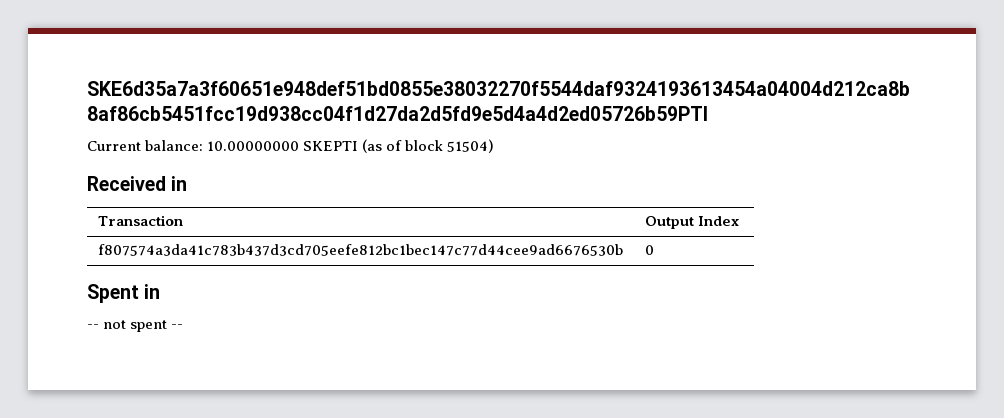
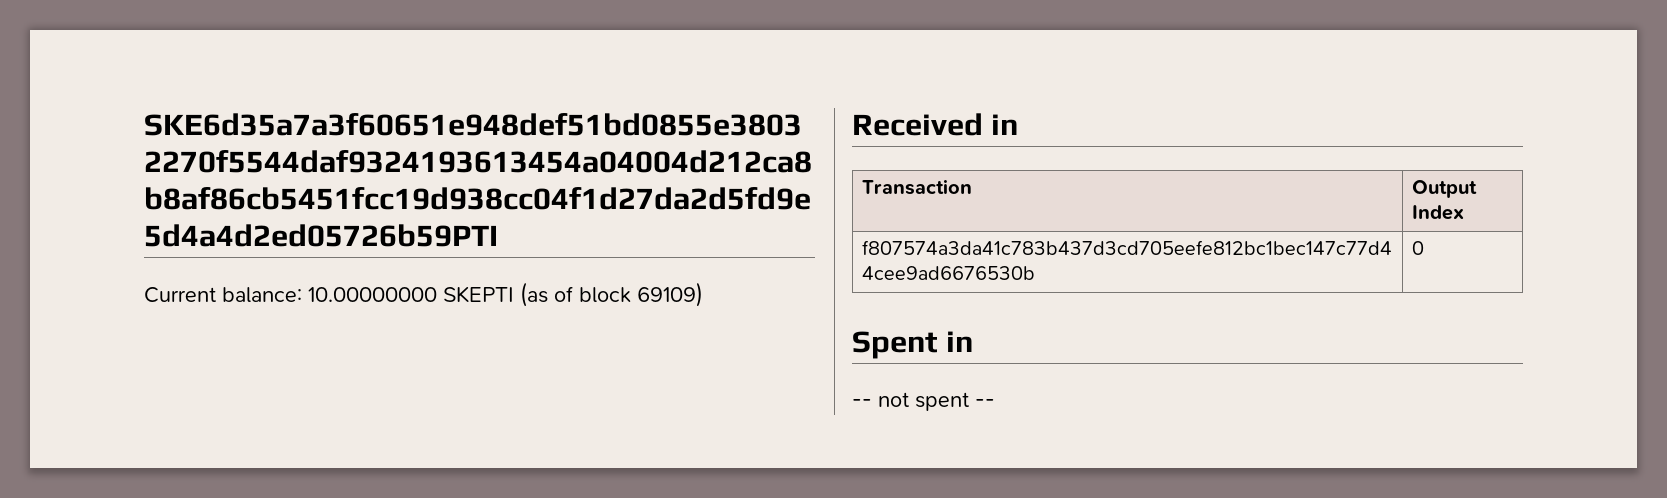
- Current balance: 10.00000000 SKEPTI (as of block 51504)
+ Current balance: 10.00000000 SKEPTI (as of block 69109)

